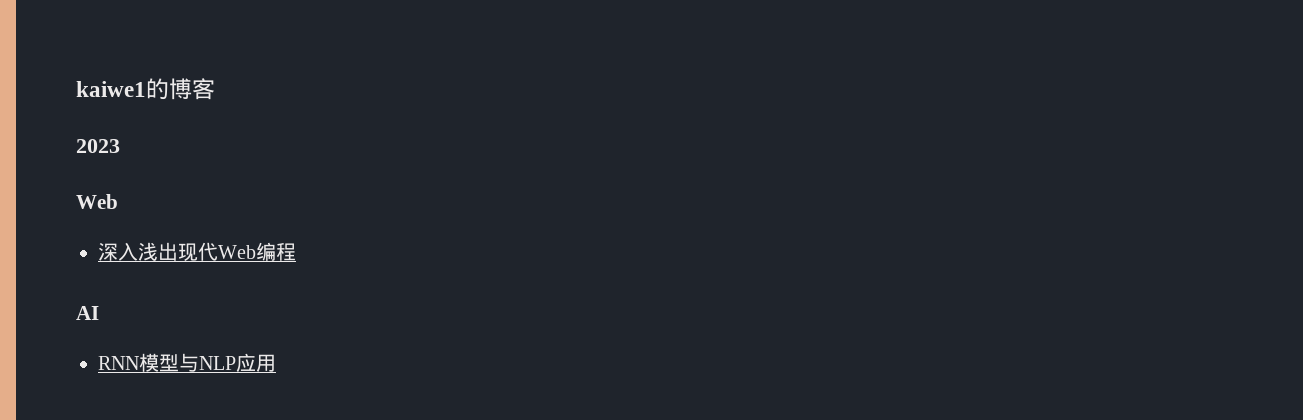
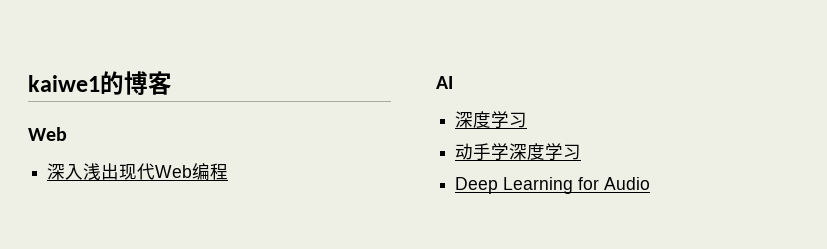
- 2023
  AI
- RNN模型与NLP应用
+ 深度学习
+ 动手学深度学习
+ Deep Learning for Audio

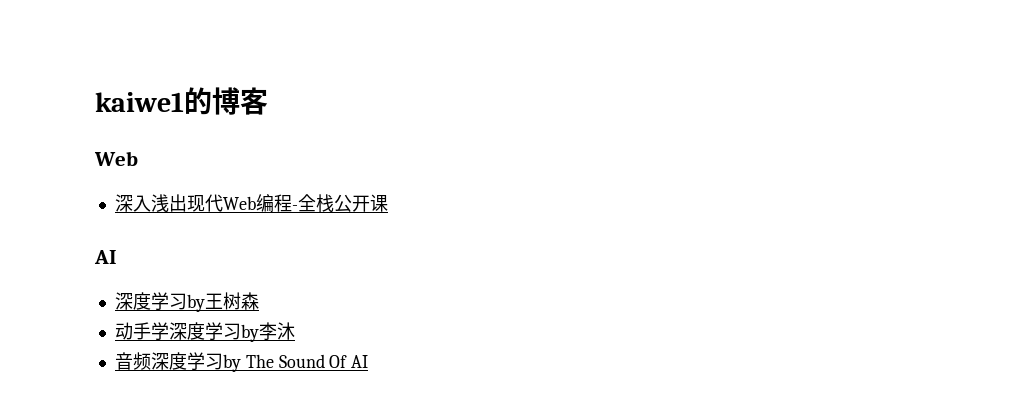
- 深入浅出现代Web编程
+ 深入浅出现代Web编程-全栈公开课
  AI
- 深度学习
+ 深度学习by王树森
- 动手学深度学习
- Deep Learning for Audio
+ 动手学深度学习by李沐
+ 音频深度学习by The Sound Of AI

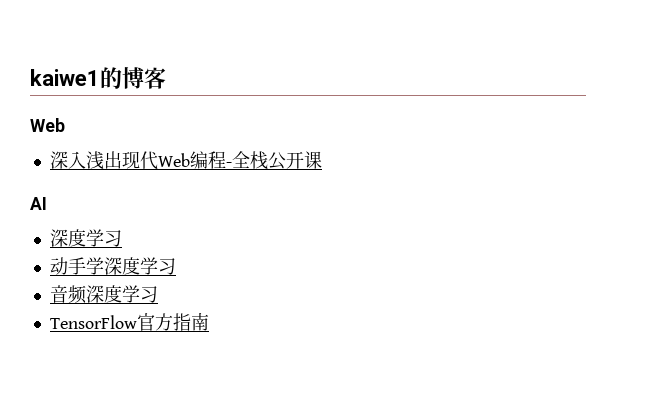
  深入浅出现代Web编程-全栈公开课
  AI
- 深度学习by王树森
+ 深度学习
- 动手学深度学习by李沐
+ 动手学深度学习
- 音频深度学习by The Sound Of AI
+ 音频深度学习
+ TensorFlow官方指南

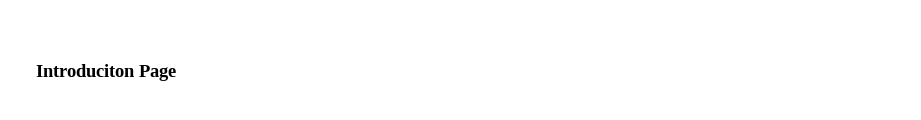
- kaiwe1的博客
- Web
- 深入浅出现代Web编程-全栈公开课
- AI
- 深度学习
- 动手学深度学习
- 音频深度学习
- TensorFlow官方指南
+ Introduciton Page

